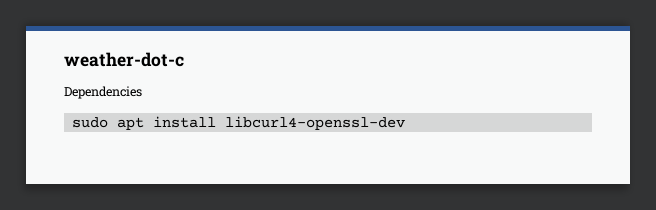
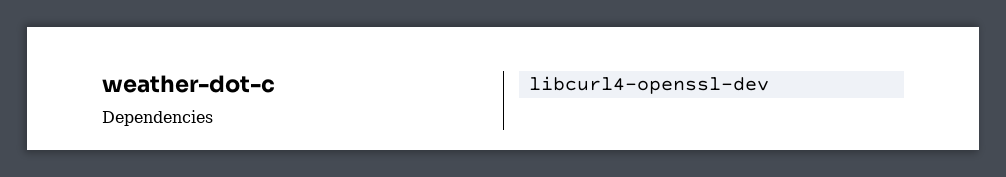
- sudo apt install libcurl4-openssl-dev
+ libcurl4-openssl-dev

